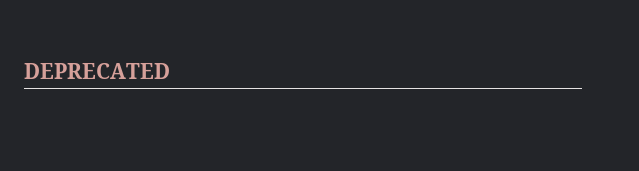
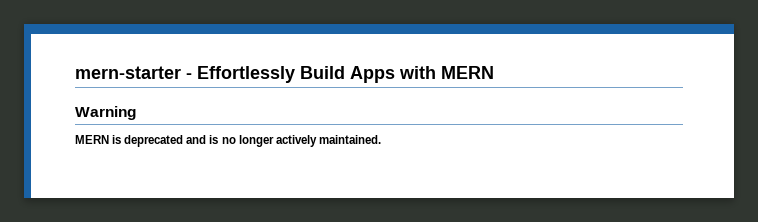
- DEPRECATED
+ mern-starter - Effortlessly Build Apps with MERN
+ Warning
+ MERN is deprecated and is no longer actively maintained.

